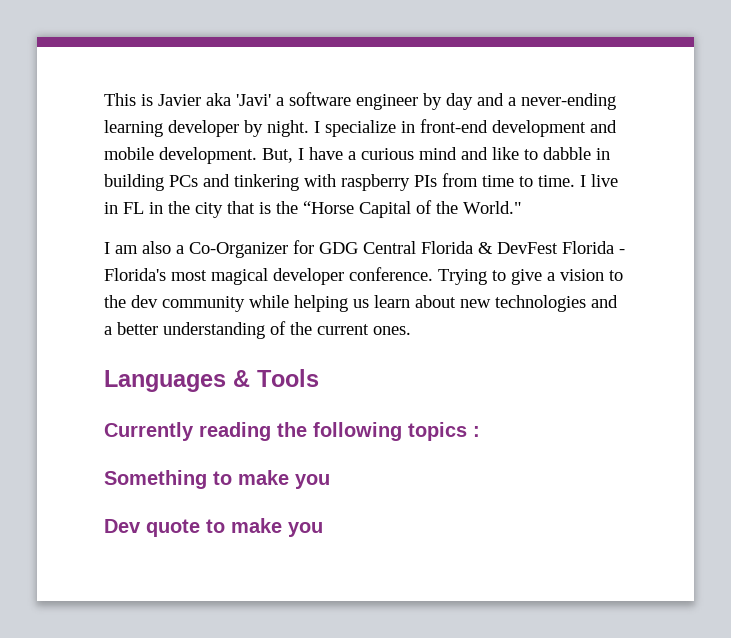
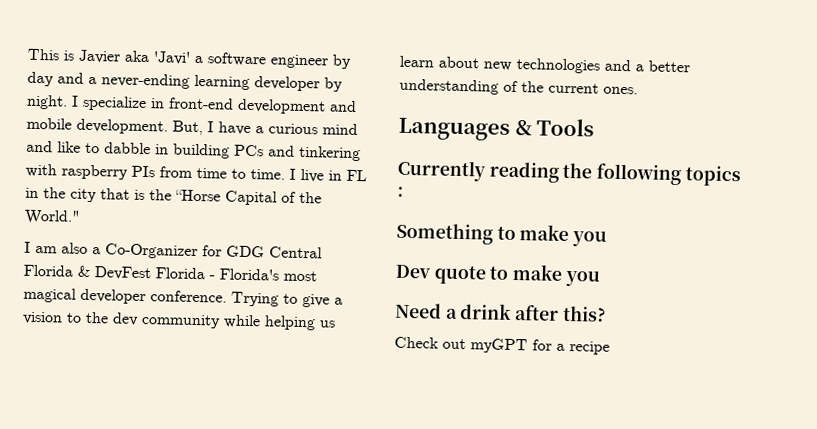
+ Need a drink after this?
+ Check out myGPT for a recipe

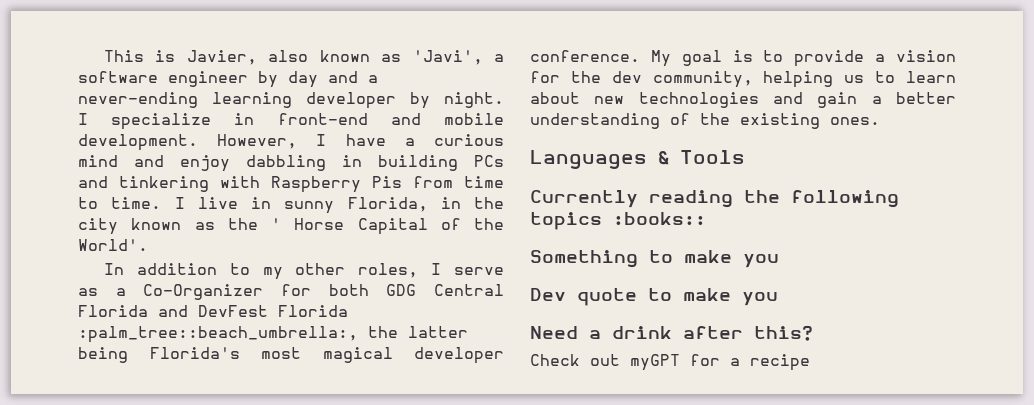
- This is Javier aka 'Javi' a software engineer by day and a never-ending learning developer by night.
+ This is Javier, also known as 'Javi', a software engineer by day and a never-ending learning developer by night.
- I specialize in front-end development and mobile development.
+ I specialize in front-end and mobile development.
- But, I have a curious mind and like to dabble in building PCs and tinkering with raspberry PIs from time to time.
+ However, I have a curious mind and enjoy dabbling in building PCs and tinkering with Raspberry Pis from time to time.
- I live in FL in the city that is the “Horse Capital of the World."
- I am also a Co-Organizer for GDG Central Florida & DevFest Florida - Florida's most magical developer conference.
+ I live in sunny Florida, in the city known as the ' Horse Capital of the World'.
+ In addition to my other roles, I serve as a Co-Organizer for both GDG Central Florida and DevFest Florida :palm_tree::beach_umbrella:, the latter being Florida's most magical developer conference.
- Trying to give a vision to the dev community while helping us learn about new technologies and a better understanding of the current ones.
+ My goal is to provide a vision for the dev community, helping us to learn about new technologies and gain a better understanding of the existing ones.
- Currently reading the following topics :
+ Currently reading the following topics :books::

